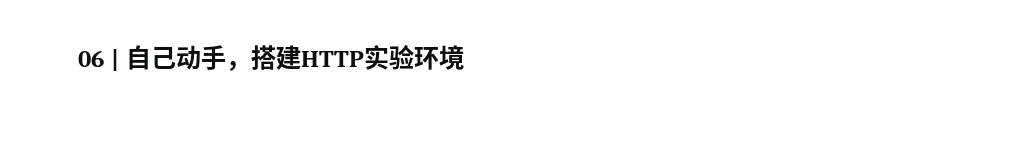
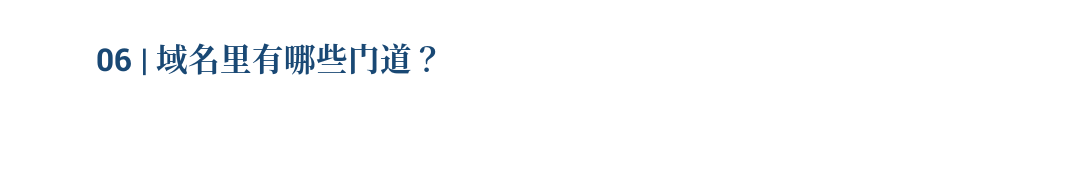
- 06 | 自己动手，搭建HTTP实验环境
+ 06 | 域名里有哪些门道？

